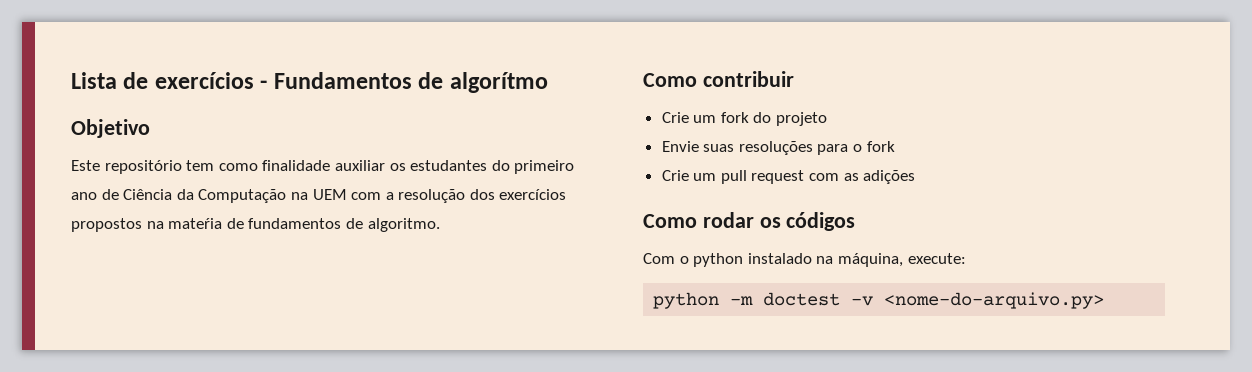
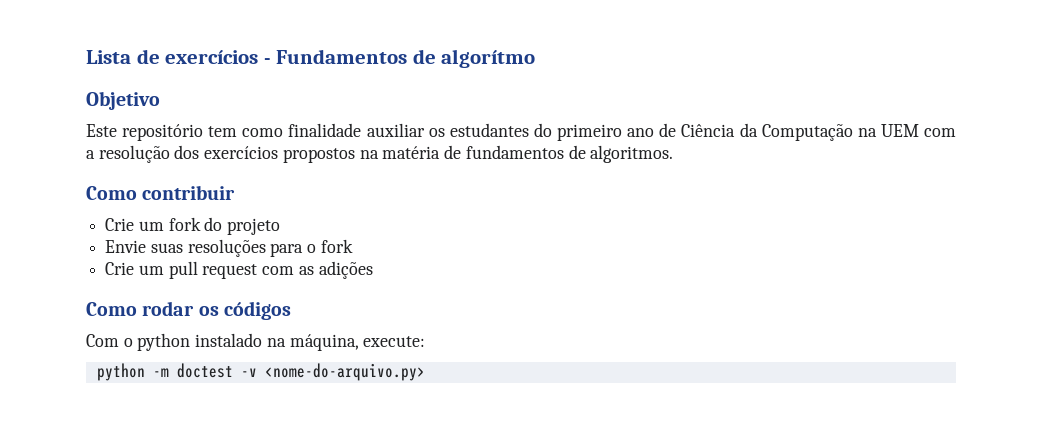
- Este repositório tem como finalidade auxiliar os estudantes do primeiro ano de Ciência da Computação na UEM com a resolução dos exercícios propostos na mateŕia de fundamentos de algoritmo.
+ Este repositório tem como finalidade auxiliar os estudantes do primeiro ano de Ciência da Computação na UEM com a resolução dos exercícios propostos na matéria de fundamentos de algoritmos.

